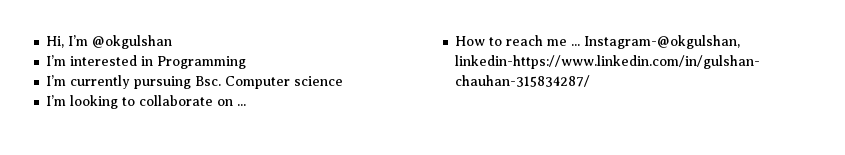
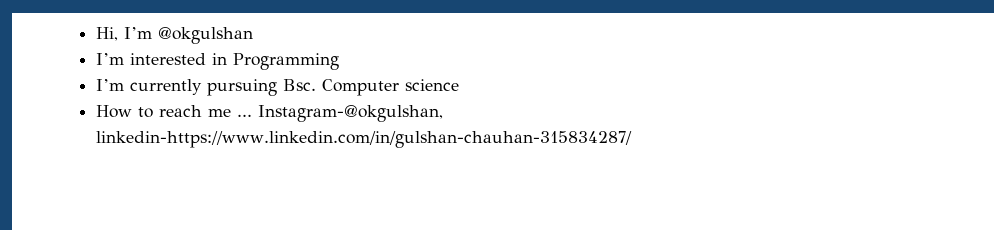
- I’m looking to collaborate on ...

